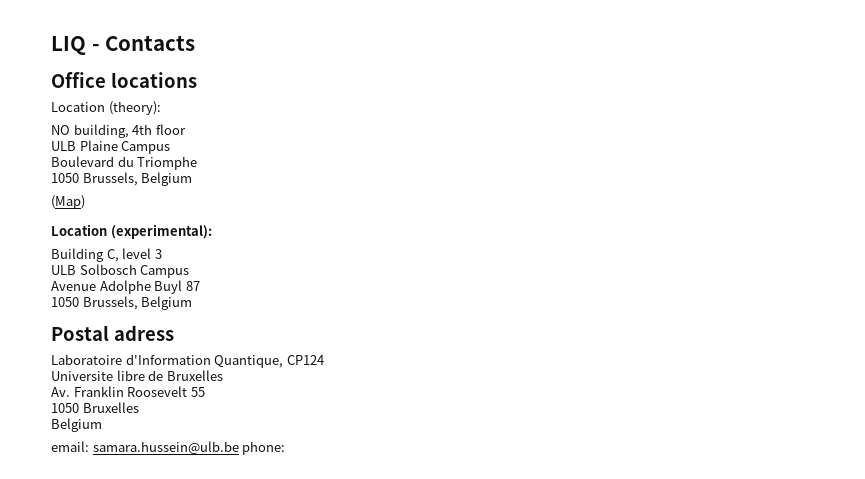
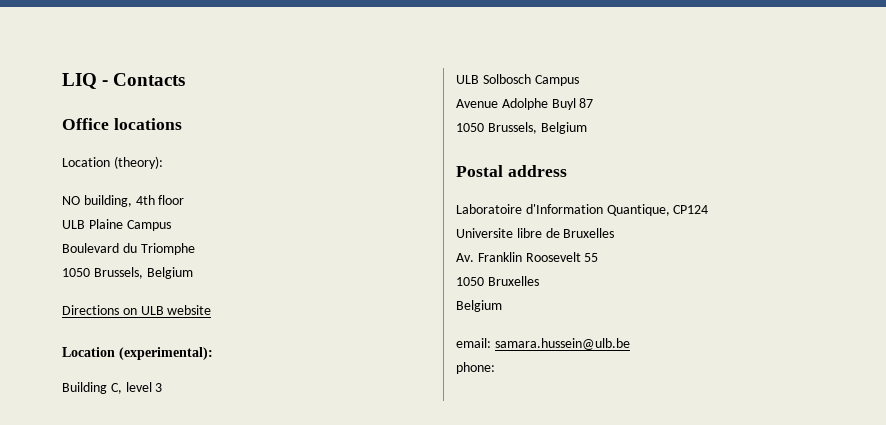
- (Map)
+ Directions on ULB website
- Postal adress
+ Postal address
- email: samara.hussein@ulb.be phone:
+ email: samara.hussein@ulb.be
+ phone:

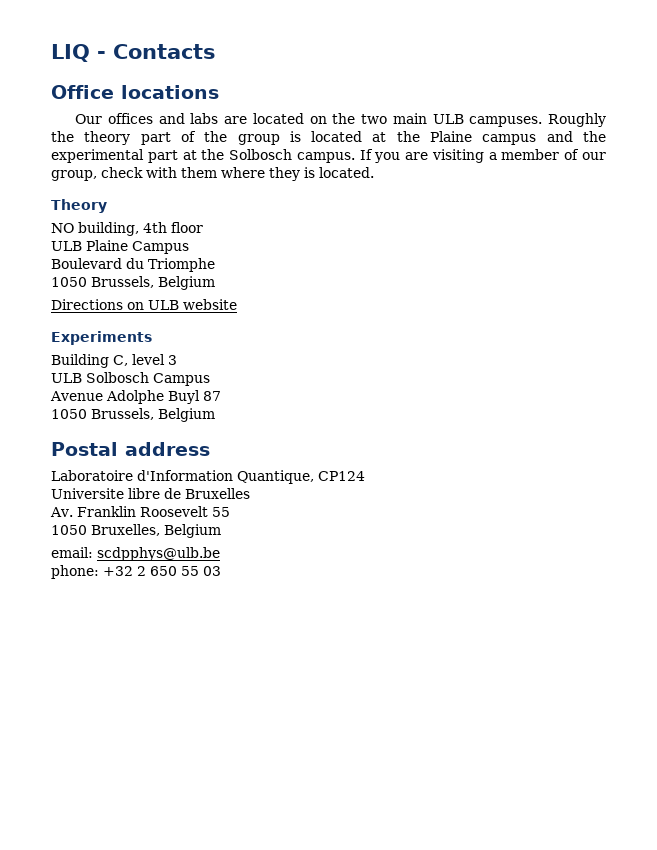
- Location (theory):
+ Our offices and labs are located on the two main ULB campuses. Roughly the theory part of the group is located at the Plaine campus and the experimental part at the Solbosch campus. If you are visiting a member of our group, check with them where they is located.
+ Theory
- Location (experimental):
+ Experiments
- 1050 Bruxelles
- Belgium
+ 1050 Bruxelles, Belgium
- email: samara.hussein@ulb.be
+ email: scdpphys@ulb.be
- phone:
+ phone: +32 2 650 55 03

